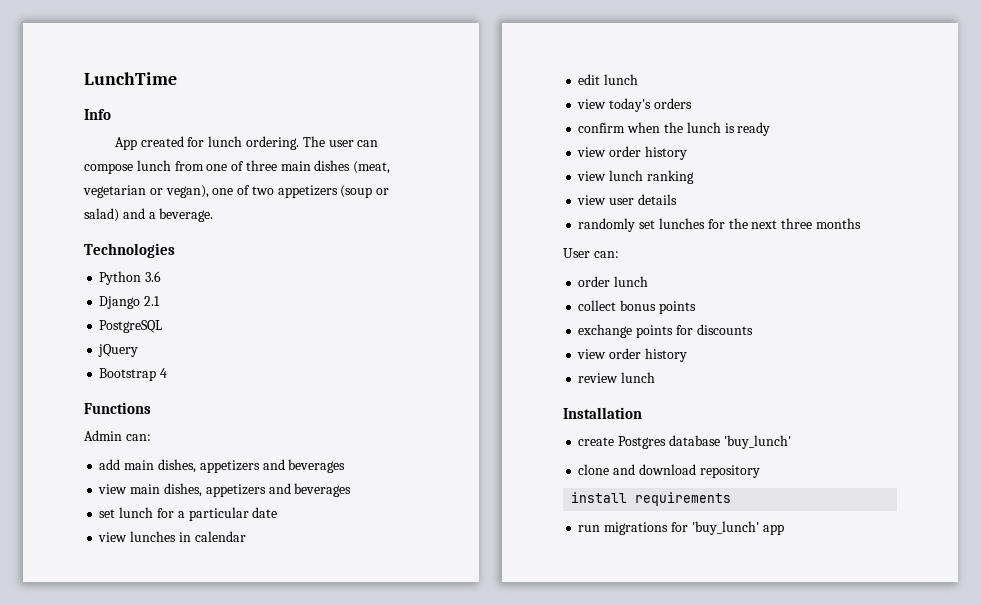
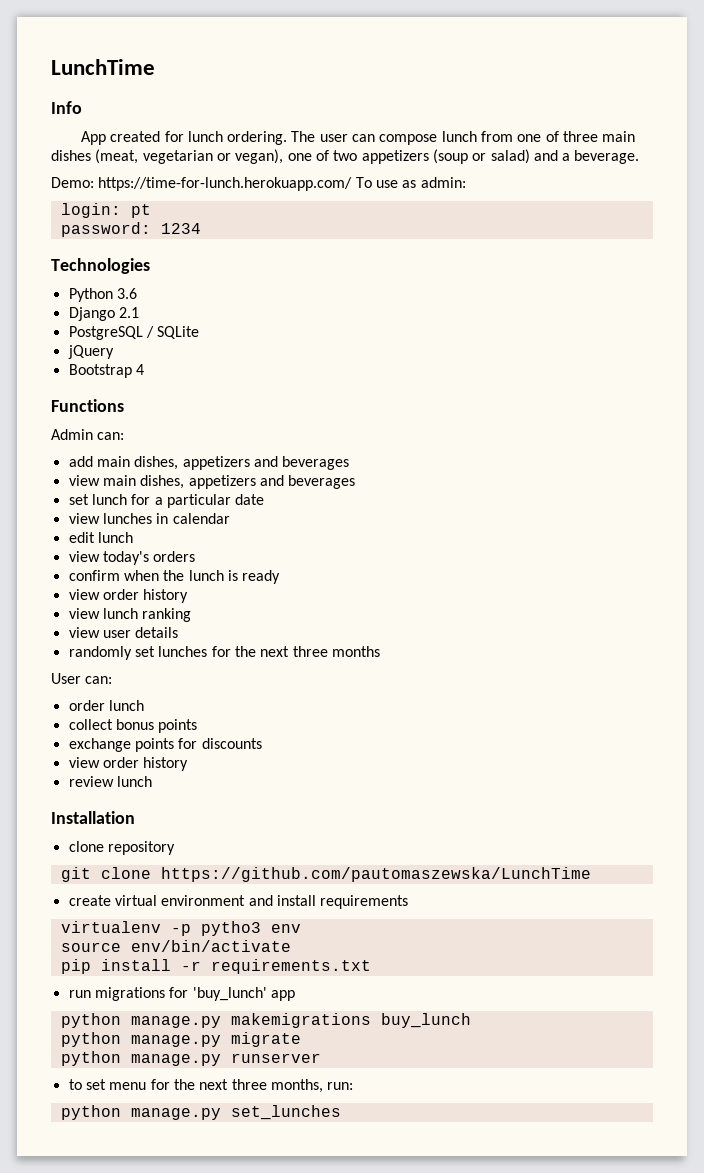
+ Demo: https://time-for-lunch.herokuapp.com/ To use as admin:
+ login: pt
+ password: 1234
- PostgreSQL
+ PostgreSQL / SQLite
- create Postgres database 'buy_lunch'
- clone and download repository
+ clone repository
- install requirements
+ git clone https://github.com/pautomaszewska/LunchTime
+ create virtual environment and install requirements
+ virtualenv -p pytho3 env
+ source env/bin/activate
+ pip install -r requirements.txt
+ python manage.py makemigrations buy_lunch
+ python manage.py migrate
+ python manage.py runserver
+ to set menu for the next three months, run:
+ python manage.py set_lunches

